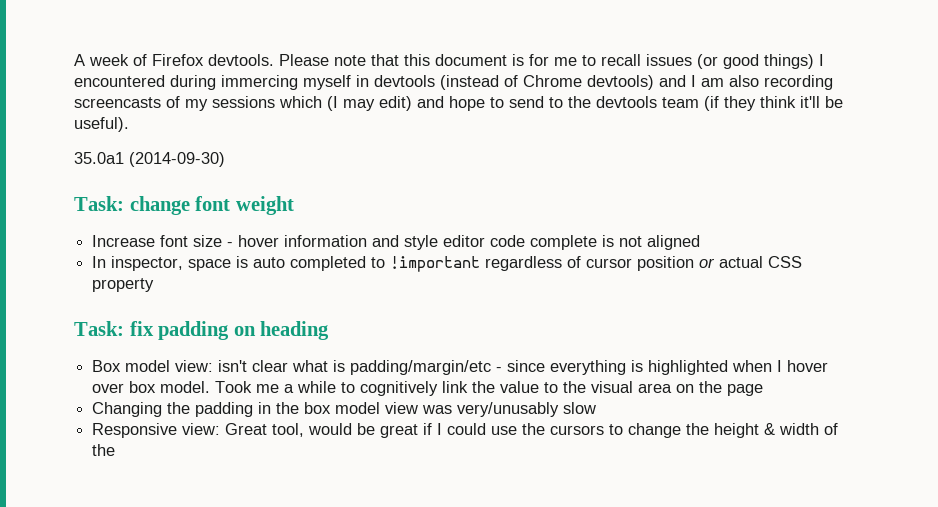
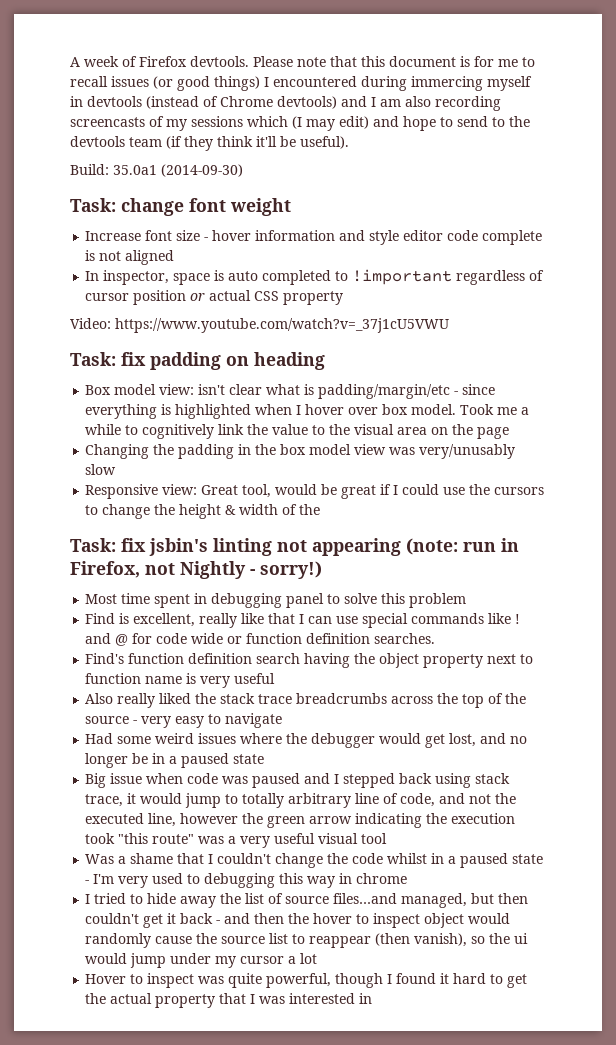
- 35.0a1 (2014-09-30)
+ Build: 35.0a1 (2014-09-30)
+ Video: https://www.youtube.com/watch?v=_37j1cU5VWU
+ Task: fix jsbin's linting not appearing (note: run in Firefox, not Nightly - sorry!)
+ Most time spent in debugging panel to solve this problem
+ Find is excellent, really like that I can use special commands like ! and @ for code wide or function definition searches.
+ Find's function definition search having the object property next to function name is very useful
+ Also really liked the stack trace breadcrumbs across the top of the source - very easy to navigate
+ Had some weird issues where the debugger would get lost, and no longer be in a paused state
+ Big issue when code was paused and I stepped back using stack trace, it would jump to totally arbitrary line of code, and not the executed line, however the green arrow indicating the execution took "this route" was a very useful visual tool
+ Was a shame that I couldn't change the code whilst in a paused state - I'm very used to debugging this way in chrome
+ I tried to hide away the list of source files…and managed, but then couldn't get it back - and then the hover to inspect object would randomly cause the source list to reappear (then vanish), so the ui would jump under my cursor a lot
+ Hover to inspect was quite powerful, though I found it hard to get the actual property that I was interested in

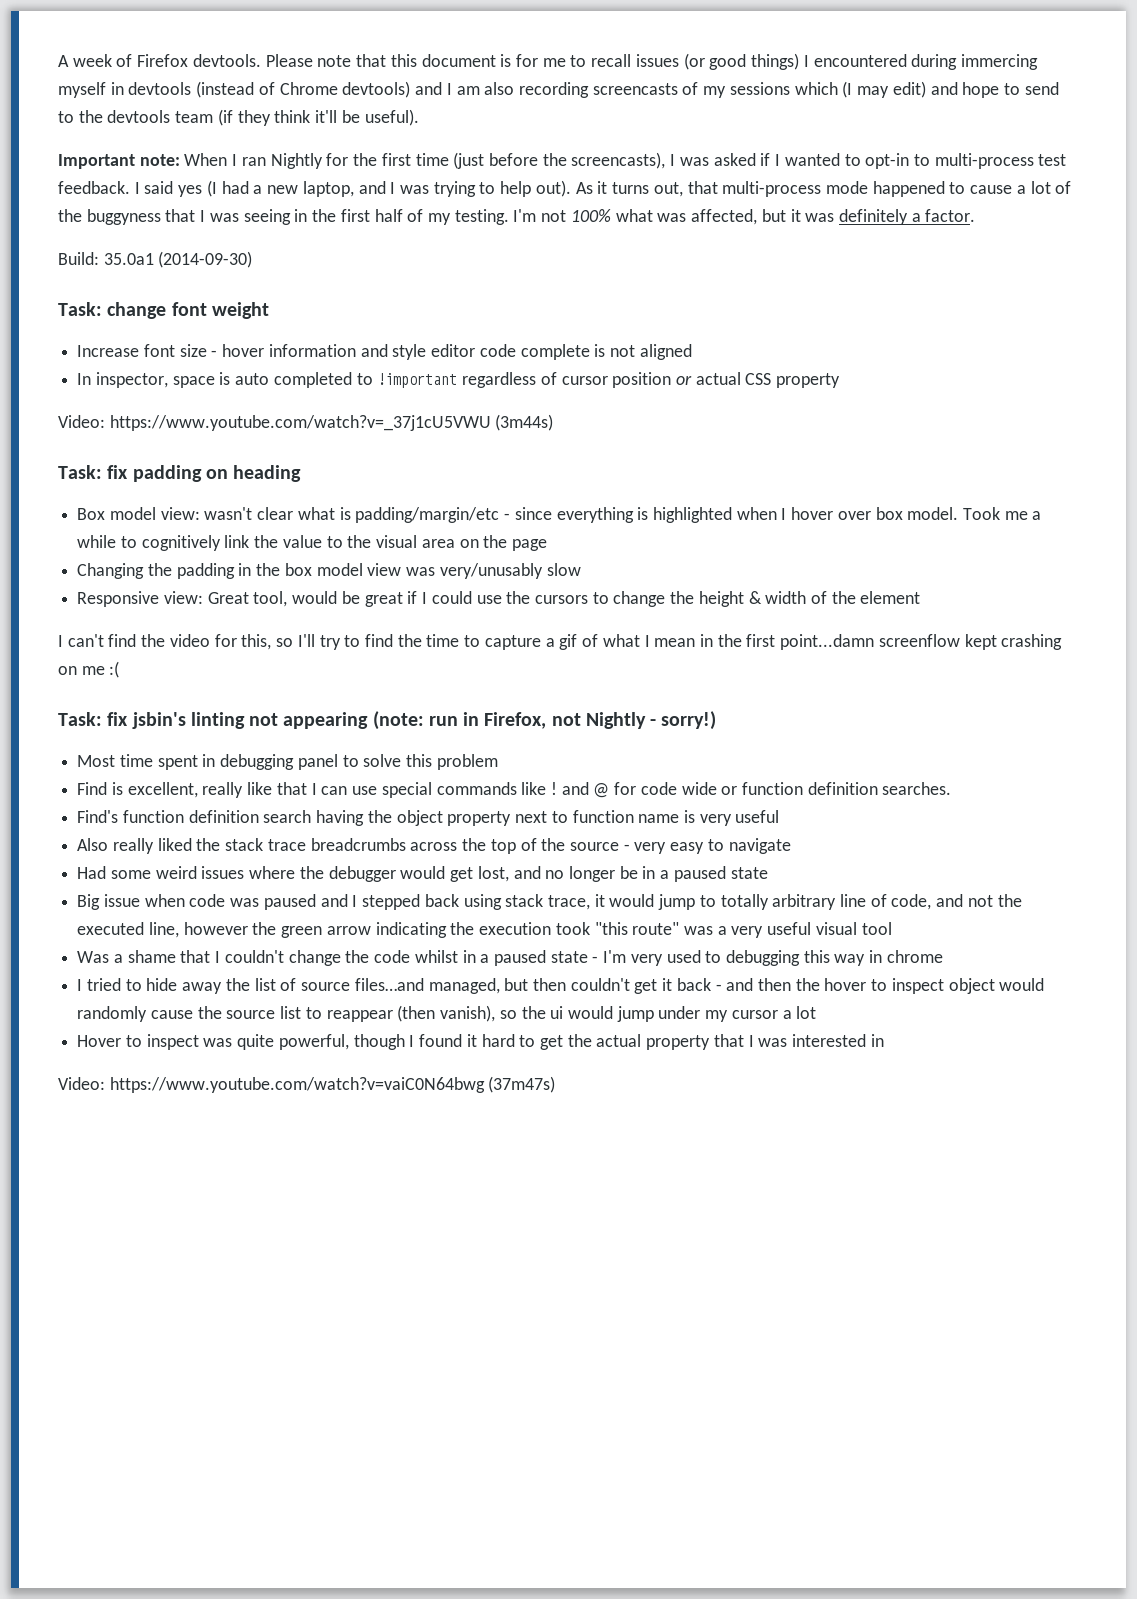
+ Important note: When I ran Nightly for the first time (just before the screencasts), I was asked if I wanted to opt-in to multi-process test feedback. I said yes (I had a new laptop, and I was trying to help out). As it turns out, that multi-process mode happened to cause a lot of the buggyness that I was seeing in the first half of my testing. I'm not 100% what was affected, but it was definitely a factor.
- Video: https://www.youtube.com/watch?v=_37j1cU5VWU
+ Video: https://www.youtube.com/watch?v=_37j1cU5VWU (3m44s)
- Box model view: isn't clear what is padding/margin/etc - since everything is highlighted when I hover over box model.
+ Box model view: wasn't clear what is padding/margin/etc - since everything is highlighted when I hover over box model.
- Responsive view: Great tool, would be great if I could use the cursors to change the height & width of the
+ Responsive view: Great tool, would be great if I could use the cursors to change the height & width of the element
+ I can't find the video for this, so I'll try to find the time to capture a gif of what I mean in the first point...damn screenflow kept crashing on me :(
+ Video: https://www.youtube.com/watch?v=vaiC0N64bwg (37m47s)

